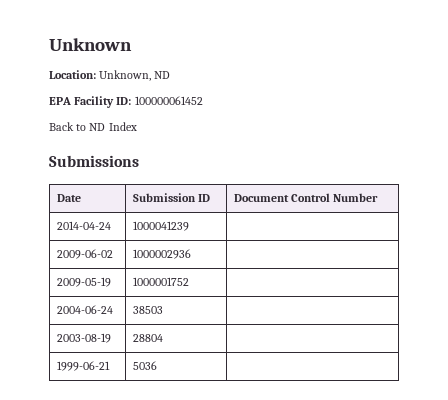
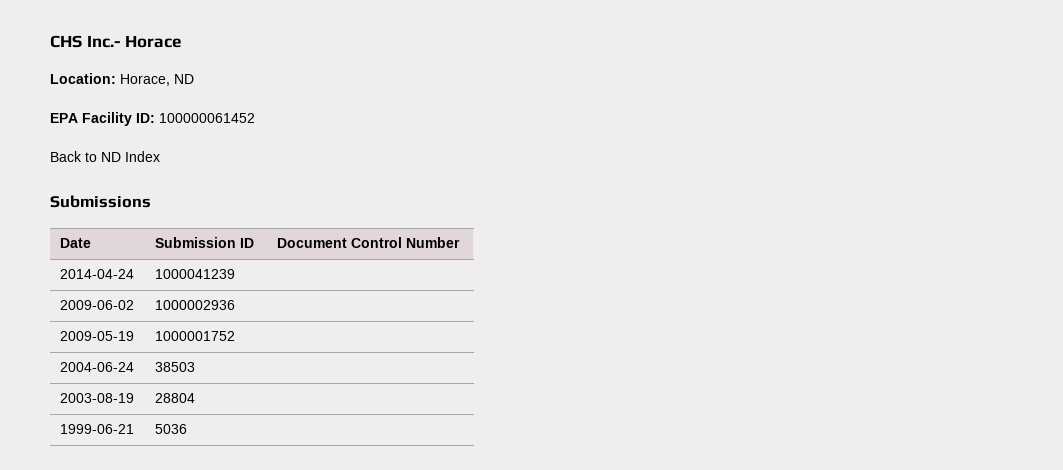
- Unknown
+ CHS Inc.- Horace
- Location: Unknown, ND
+ Location: Horace, ND

